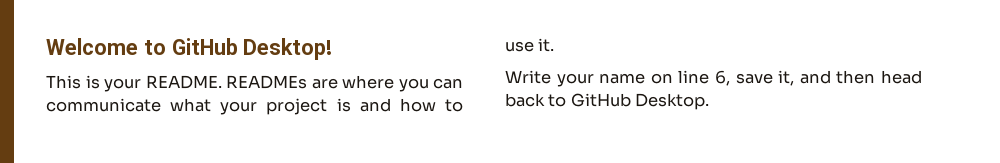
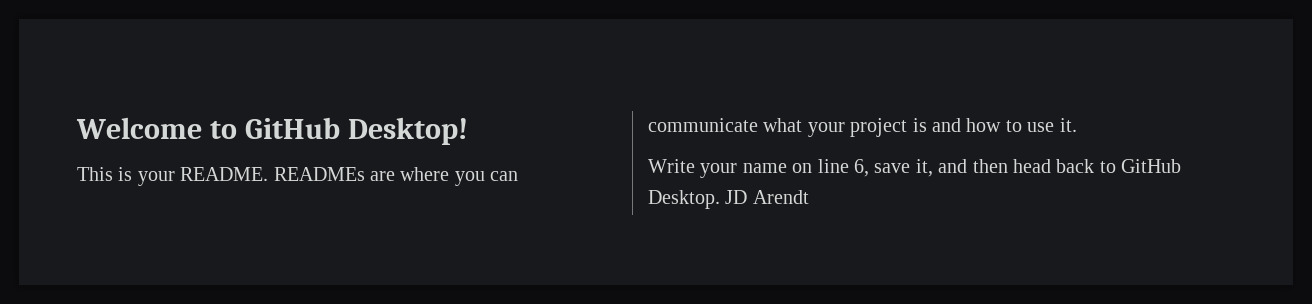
+ JD Arendt

